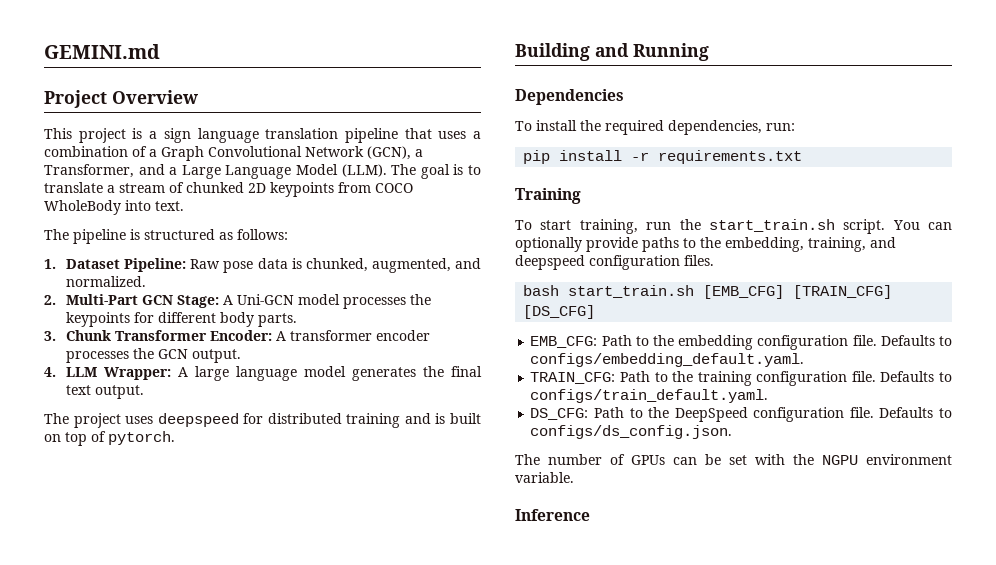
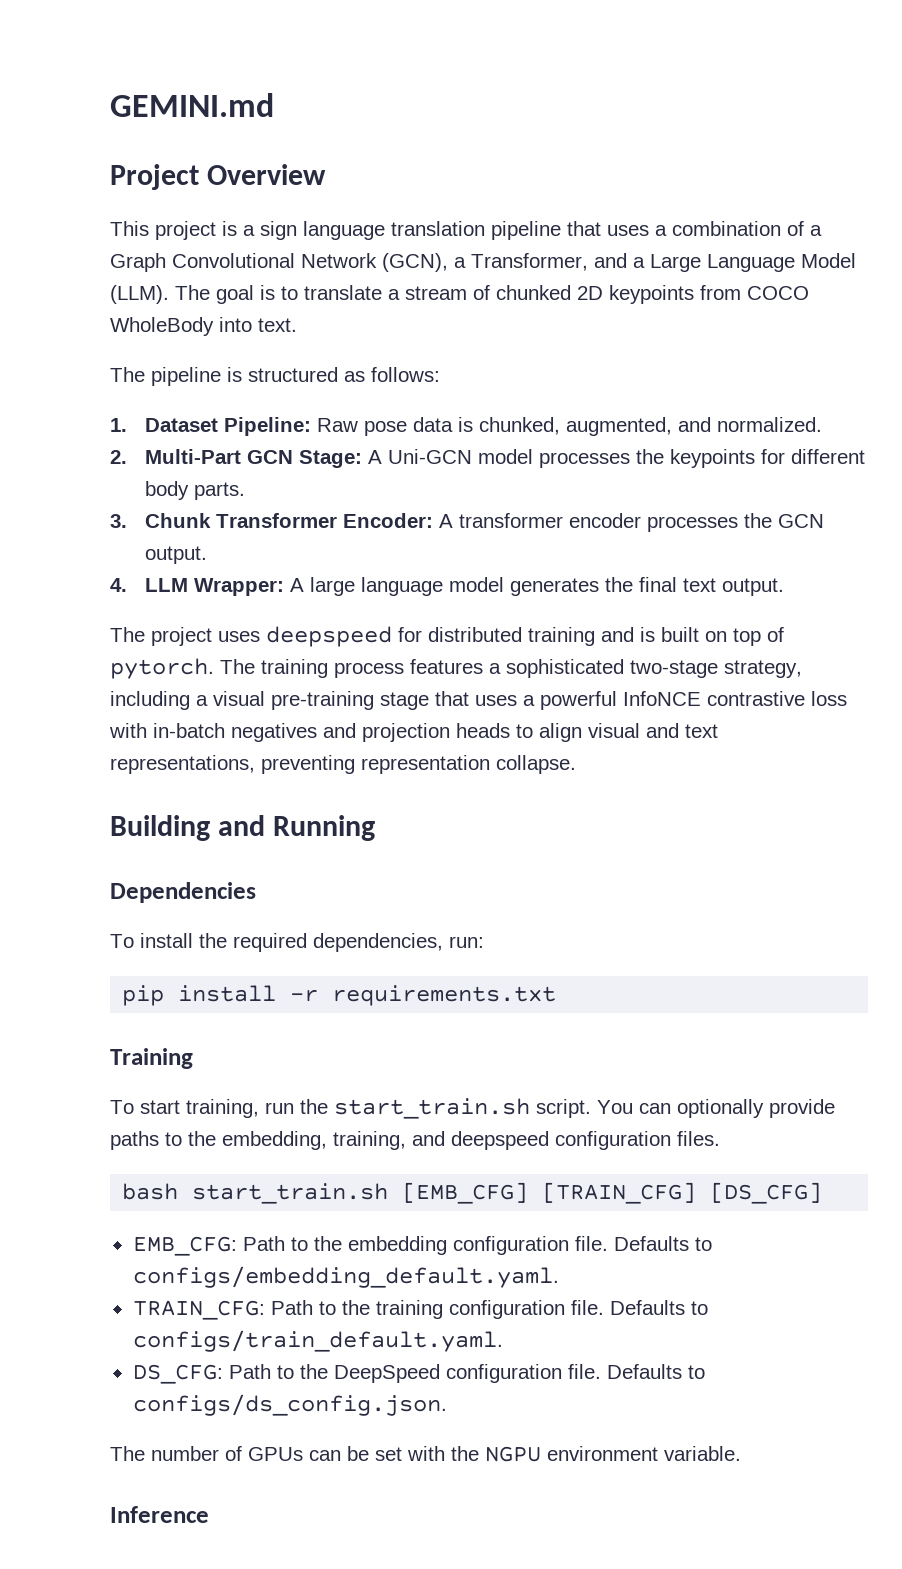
+ The training process features a sophisticated two-stage strategy, including a visual pre-training stage that uses a powerful InfoNCE contrastive loss with in-batch negatives and projection heads to align visual and text representations, preventing representation collapse.

